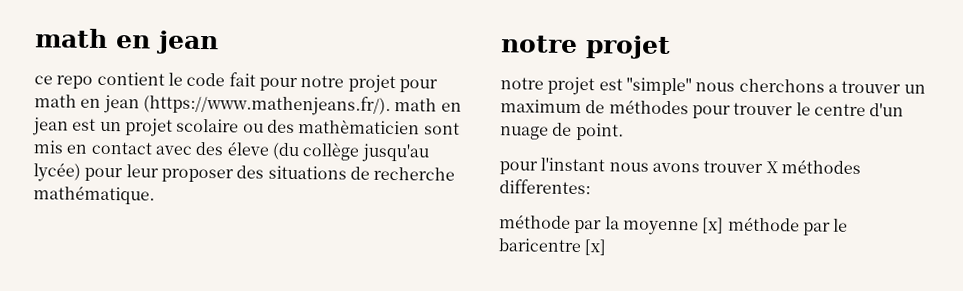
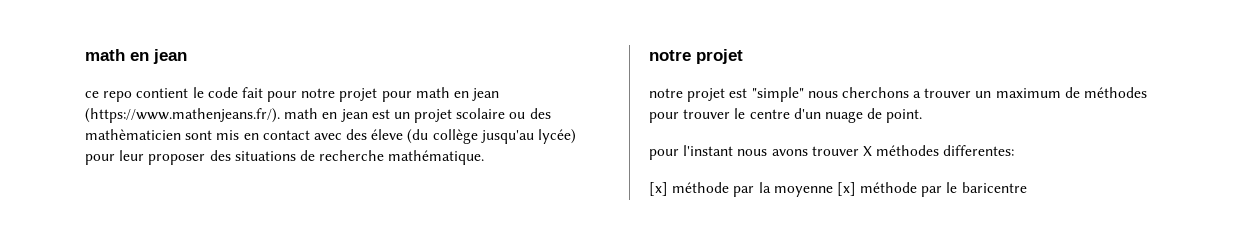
- méthode par la moyenne [x] méthode par le baricentre [x]
+ [x] méthode par la moyenne [x] méthode par le baricentre

